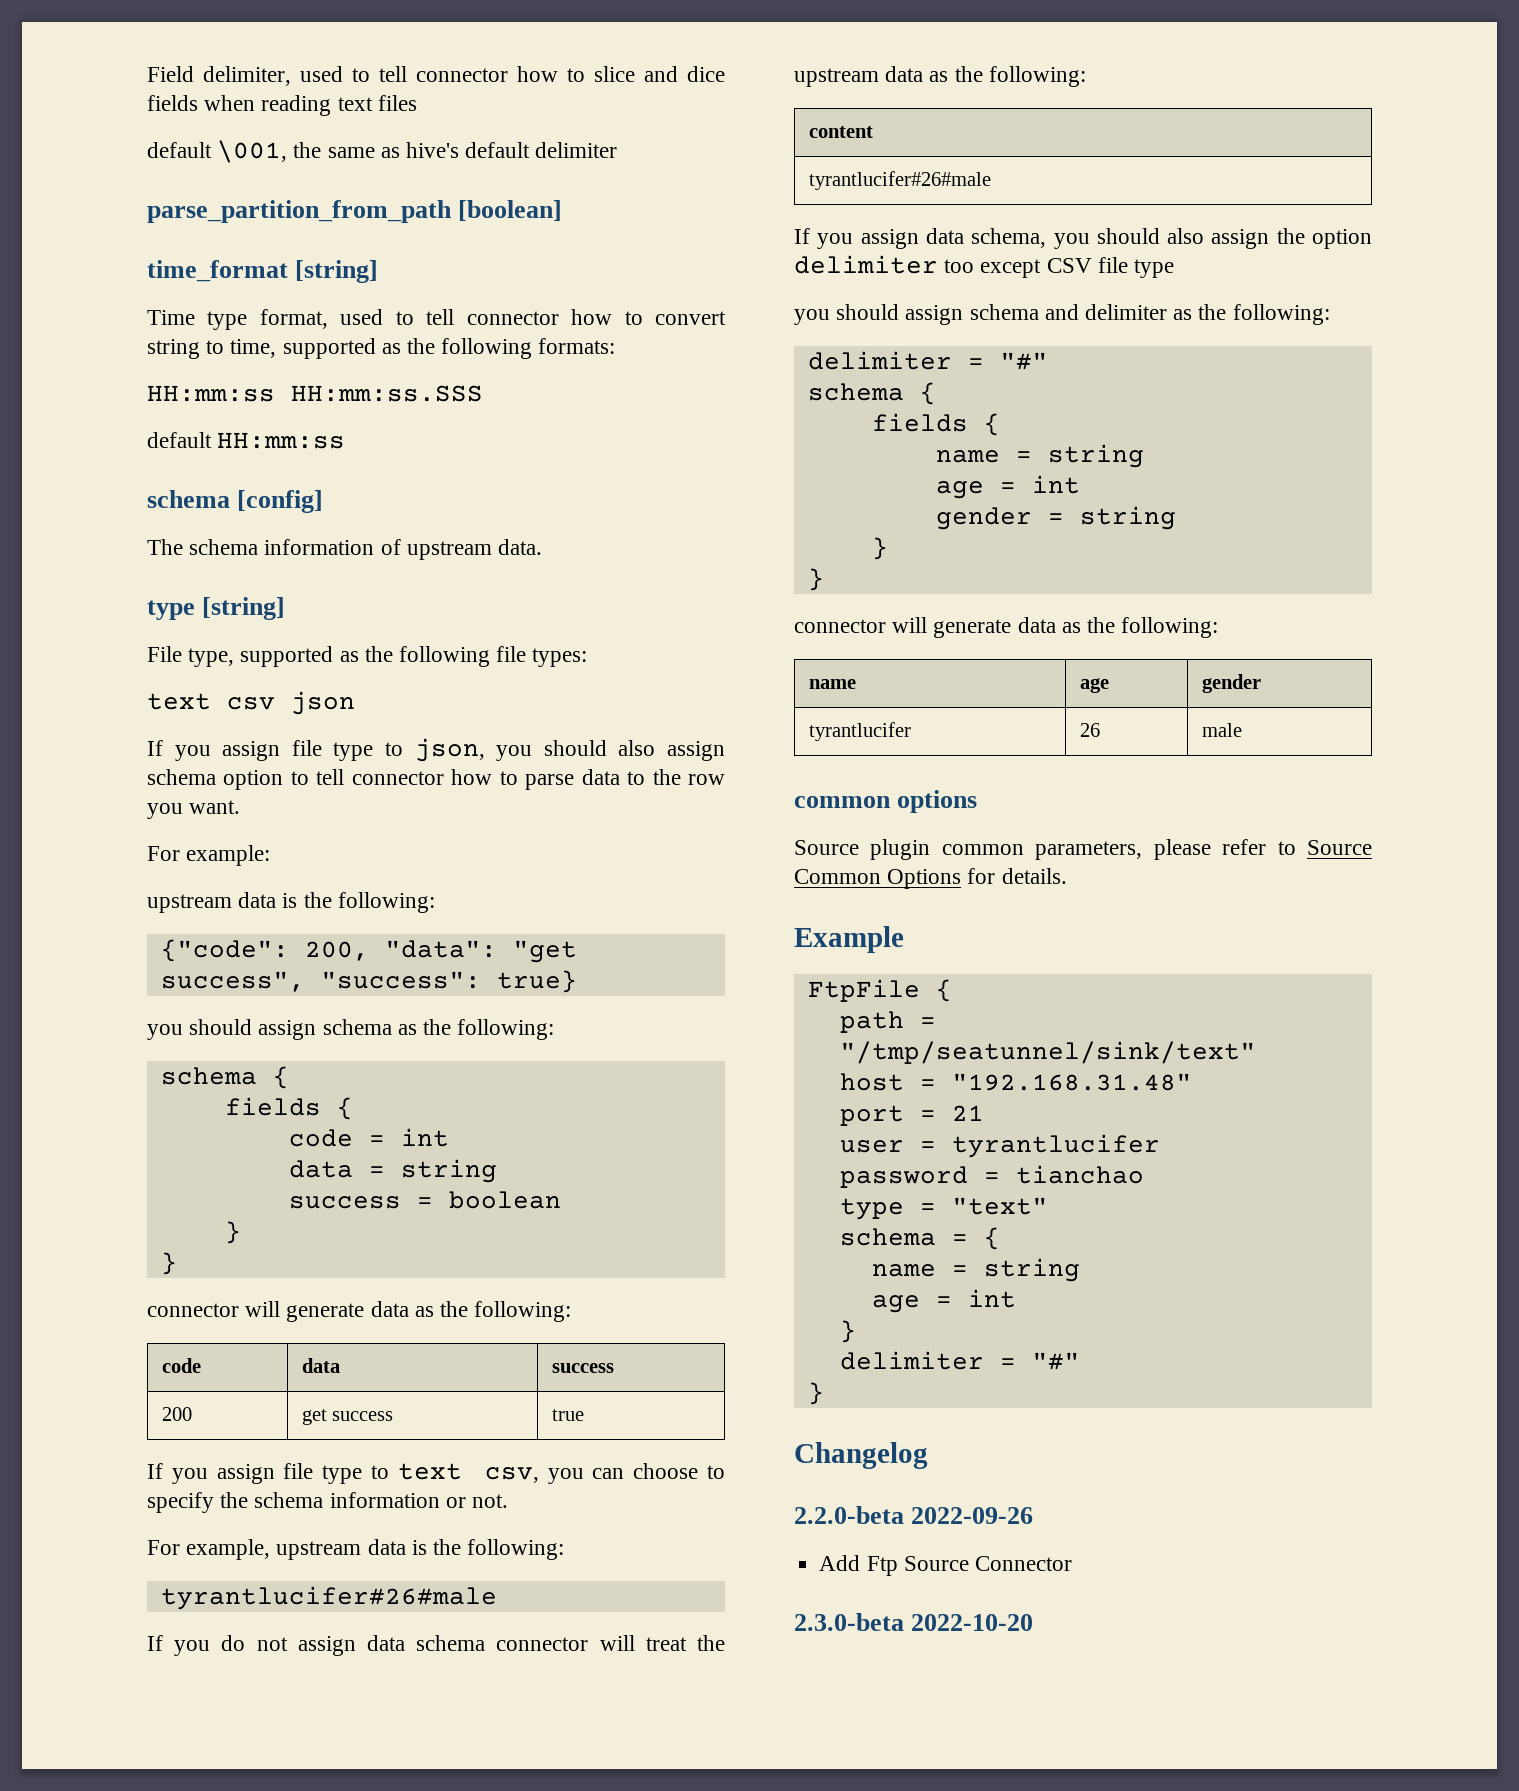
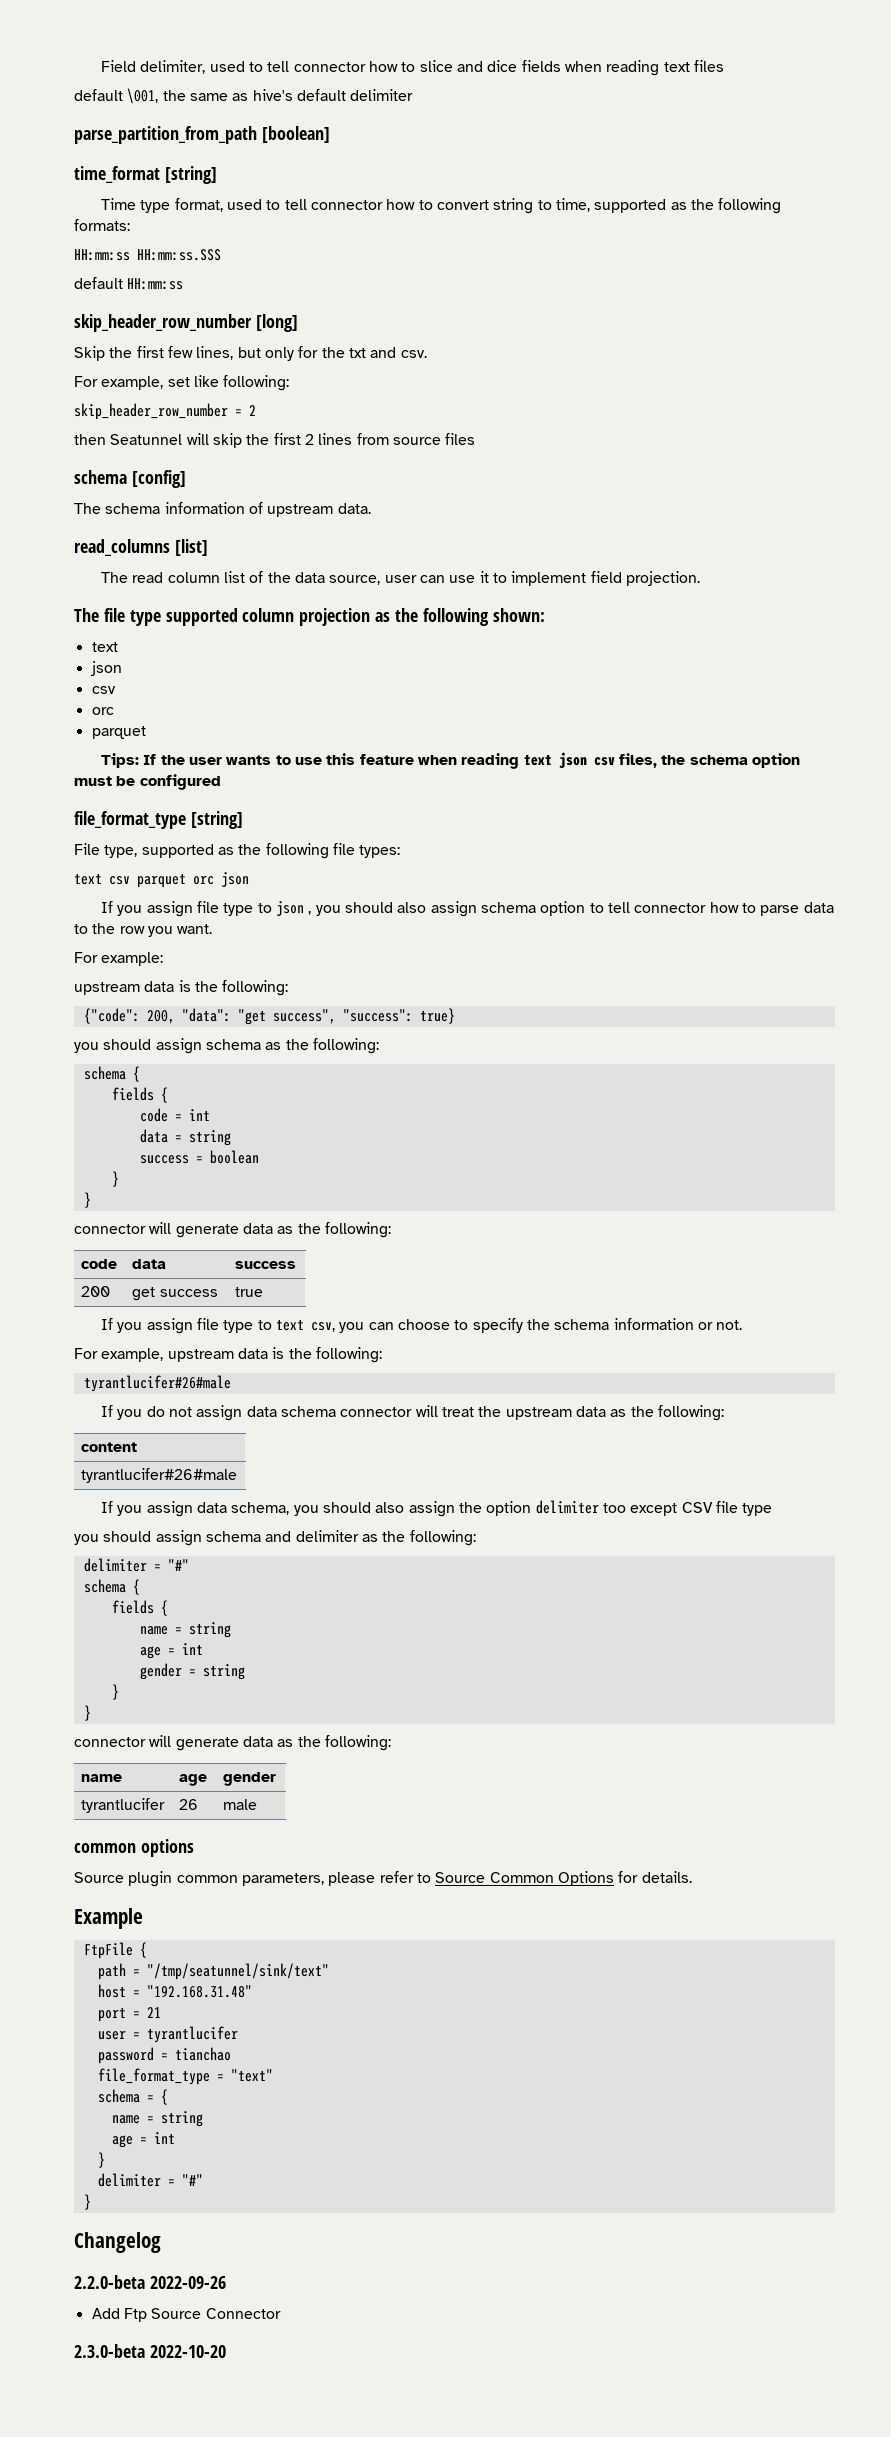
+ skip_header_row_number [long]
+ Skip the first few lines, but only for the txt and csv.
+ For example, set like following:
+ skip_header_row_number = 2
+ then Seatunnel will skip the first 2 lines from source files
- type [string]
+ read_columns [list]
+ The read column list of the data source, user can use it to implement field projection.
+ The file type supported column projection as the following shown:
+ text
+ json
+ csv
+ orc
+ parquet
+ Tips: If the user wants to use this feature when reading text json csv files, the schema option must be configured
+ file_format_type [string]
- text csv json
+ text csv parquet orc json
- If you assign file type to json, you should also assign schema option to tell connector how to parse data to the row you want.
+ If you assign file type to json , you should also assign schema option to tell connector how to parse data to the row you want.
- type = "text"
+ file_format_type = "text"

